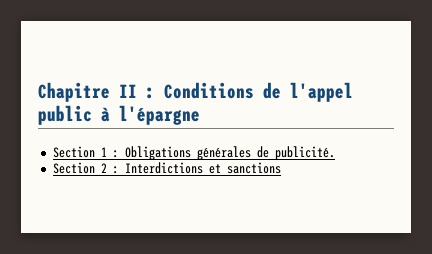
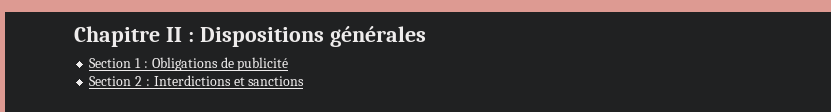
- Chapitre II : Conditions de l'appel public à l'épargne
+ Chapitre II : Dispositions générales
- Section 1 : Obligations générales de publicité.
+ Section 1 : Obligations de publicité

